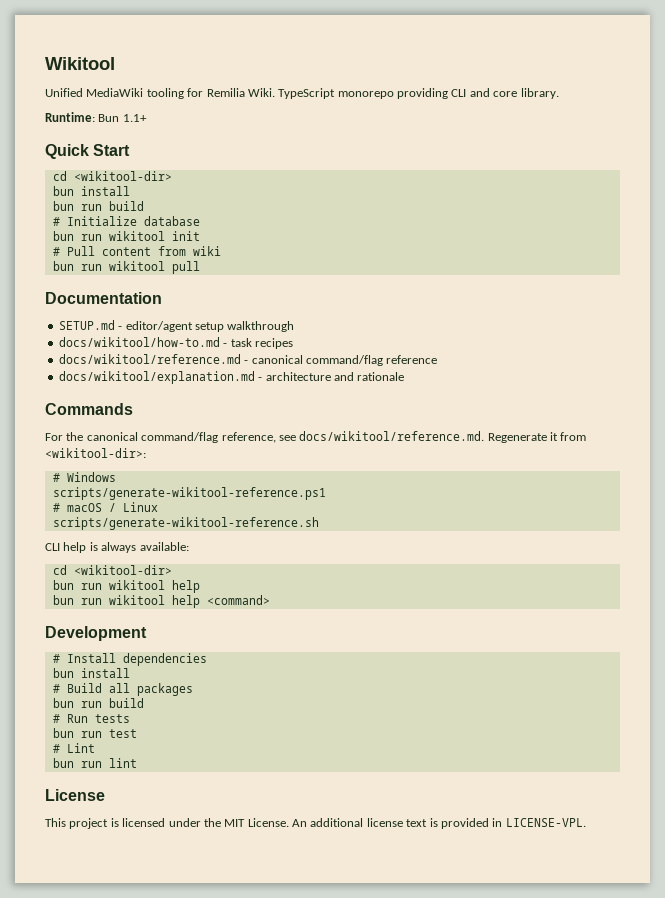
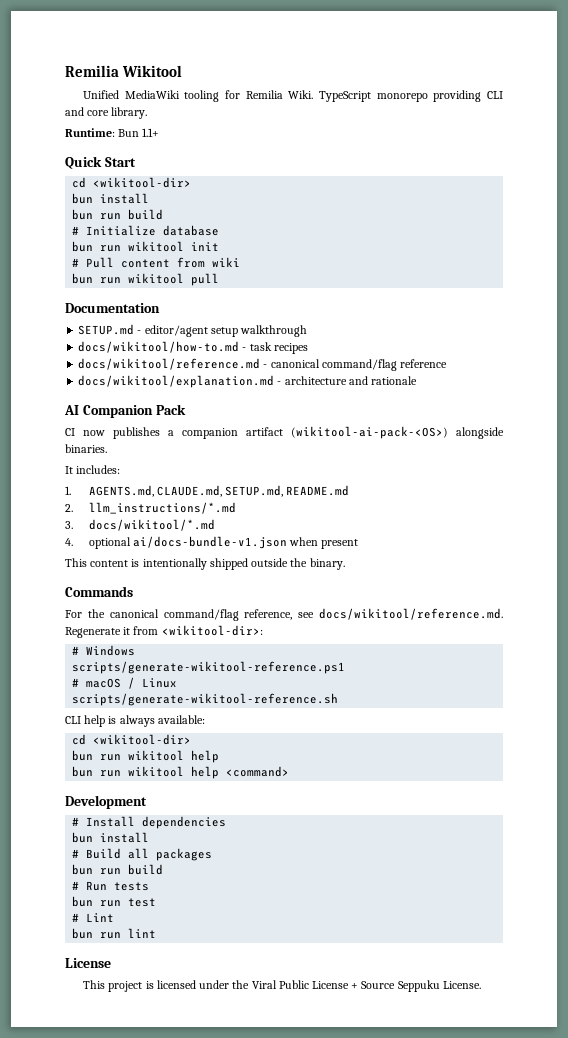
- Wikitool
+ Remilia Wikitool
+ AI Companion Pack
+ CI now publishes a companion artifact (wikitool-ai-pack-<OS>) alongside binaries.
+ It includes:
+ 1. AGENTS.md, CLAUDE.md, SETUP.md, README.md
+ 2. llm_instructions/*.md
+ 3. docs/wikitool/*.md
+ 4. optional ai/docs-bundle-v1.json when present
+ This content is intentionally shipped outside the binary.
- This project is licensed under the MIT License. An additional license text is provided in LICENSE-VPL.
+ This project is licensed under the Viral Public License + Source Seppuku License.

